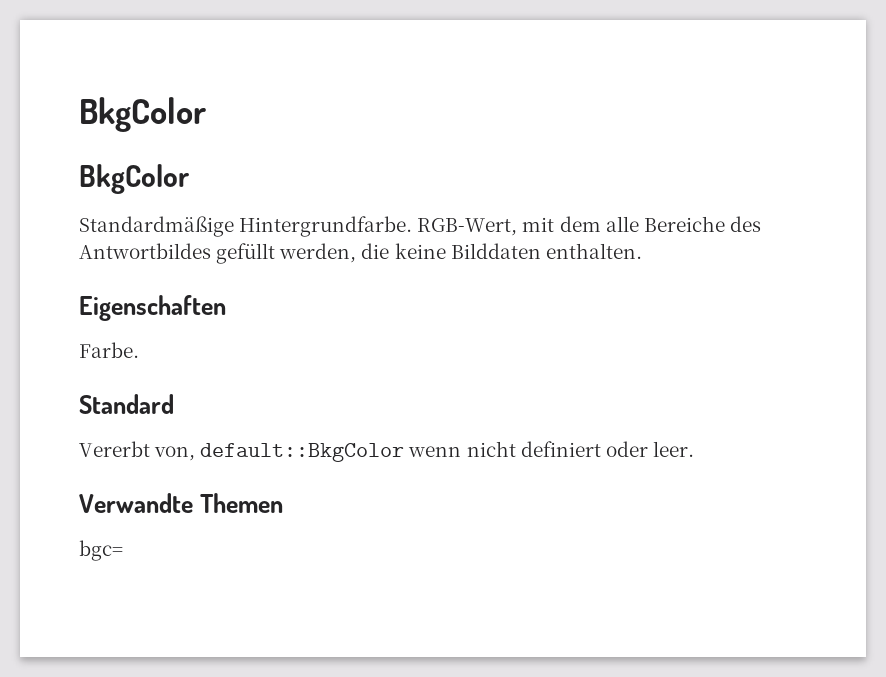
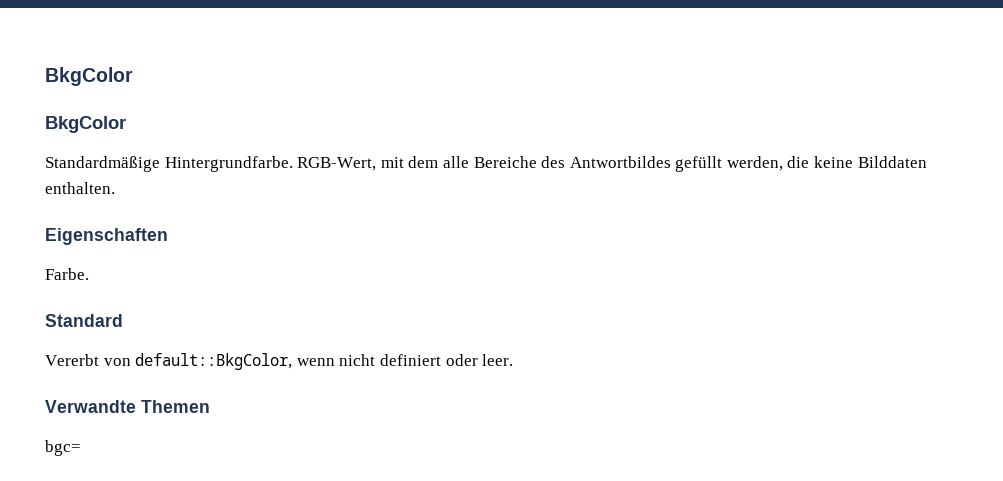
- Vererbt von, default::BkgColor wenn nicht definiert oder leer.
+ Vererbt von default::BkgColor, wenn nicht definiert oder leer.

